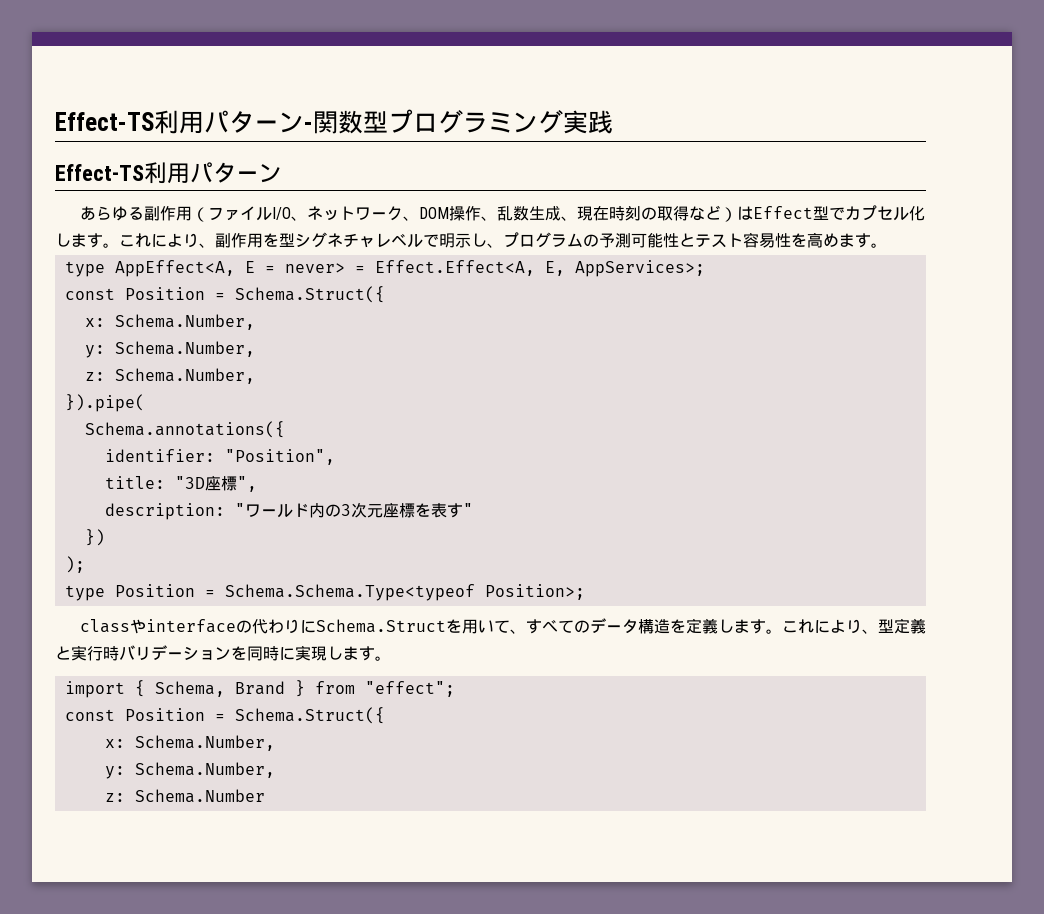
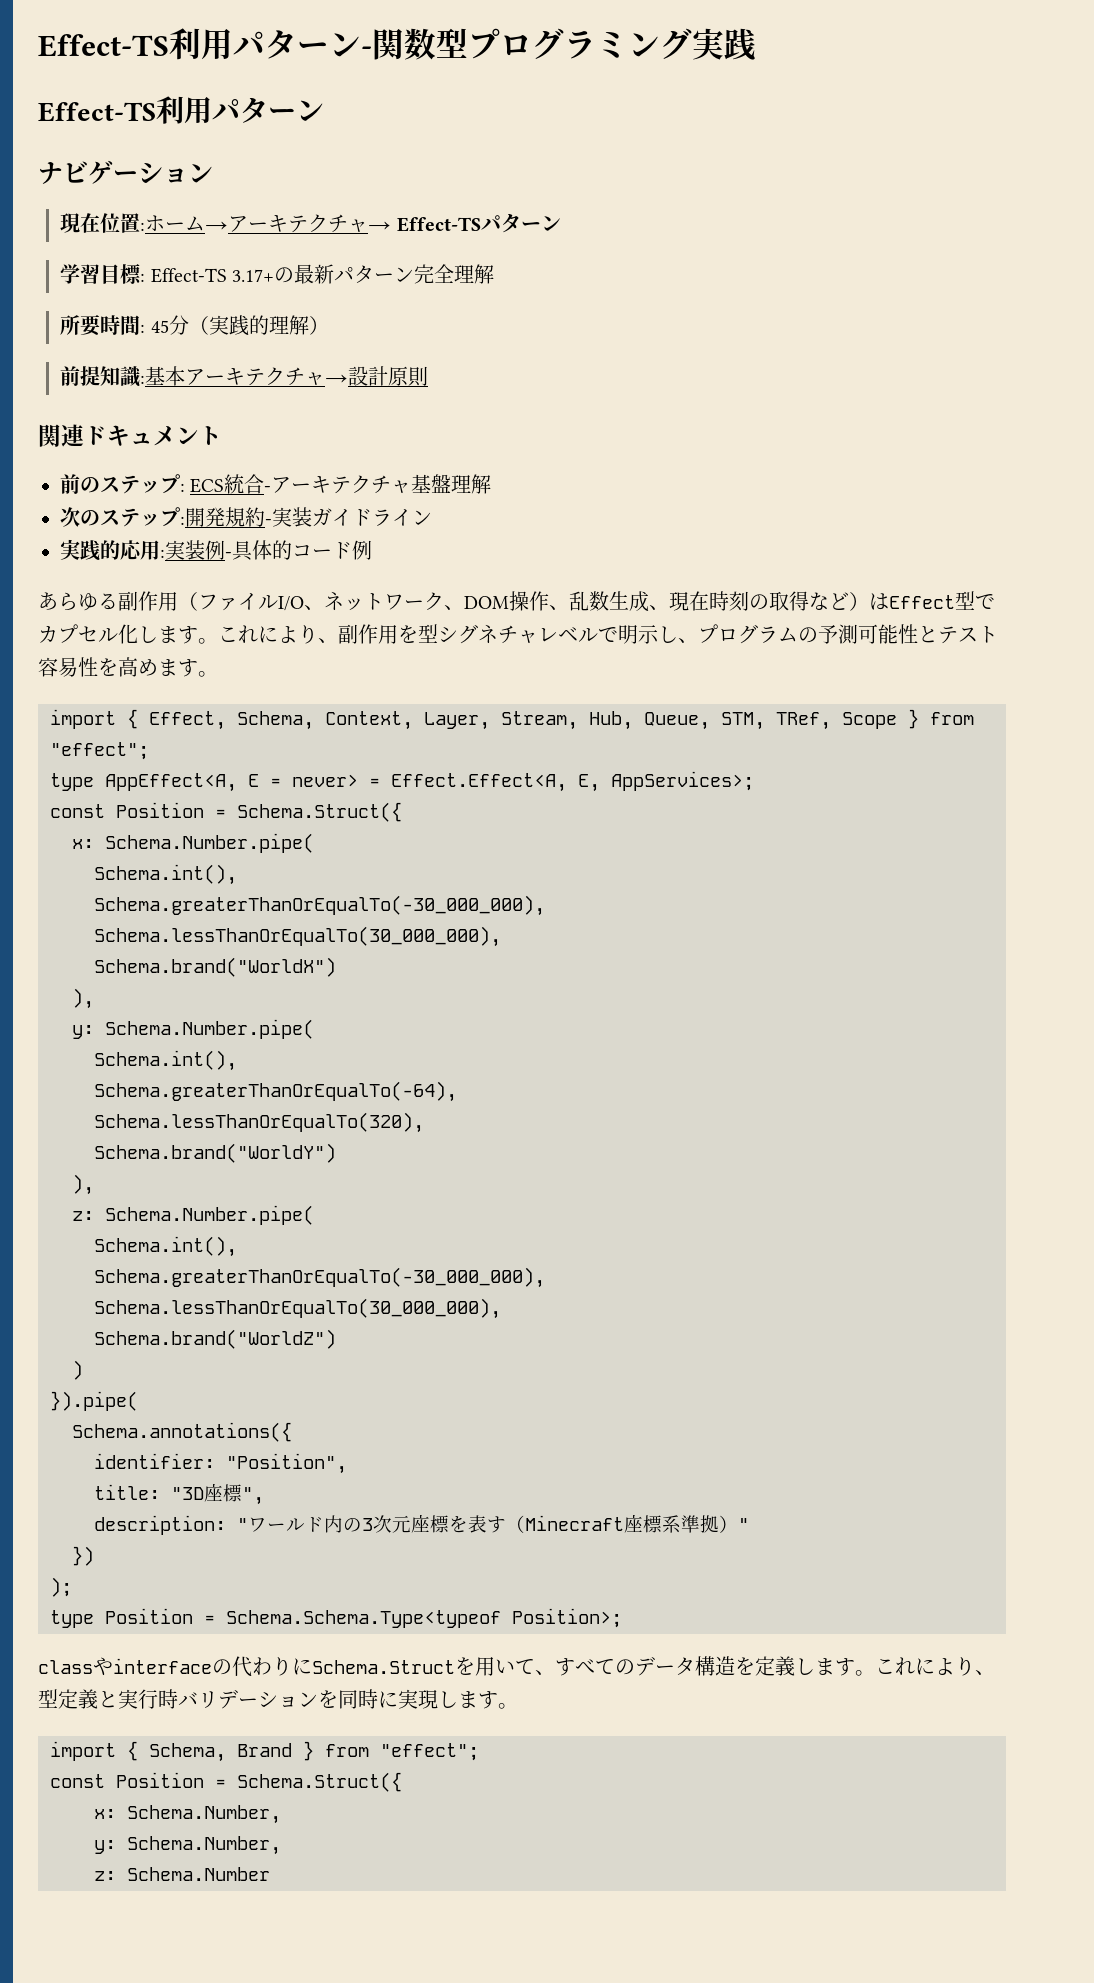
+ ナビゲーション
+ 現在位置:ホーム→アーキテクチャ→ Effect-TSパターン
+ 学習目標: Effect-TS 3.17+の最新パターン完全理解
+ 所要時間: 45分（実践的理解）
+ 前提知識:基本アーキテクチャ→設計原則
+ 関連ドキュメント
+ 前のステップ: ECS統合-アーキテクチャ基盤理解
+ 次のステップ:開発規約-実装ガイドライン
+ 実践的応用:実装例-具体的コード例
+ import { Effect, Schema, Context, Layer, Stream, Hub, Queue, STM, TRef, Scope } from "effect";
  type AppEffect<A, E = never> = Effect.Effect<A, E, AppServices>;
  const Position = Schema.Struct({
- x: Schema.Number,
- y: Schema.Number,
- z: Schema.Number,
+ x: Schema.Number.pipe(
+ Schema.int(),
+ Schema.greaterThanOrEqualTo(-30_000_000),
+ Schema.lessThanOrEqualTo(30_000_000),
+ Schema.brand("WorldX")
+ ),
+ y: Schema.Number.pipe(
+ Schema.int(),
+ Schema.greaterThanOrEqualTo(-64),
+ Schema.lessThanOrEqualTo(320),
+ Schema.brand("WorldY")
+ ),
+ z: Schema.Number.pipe(
+ Schema.int(),
+ Schema.greaterThanOrEqualTo(-30_000_000),
+ Schema.lessThanOrEqualTo(30_000_000),
+ Schema.brand("WorldZ")
+ )
- description: "ワールド内の3次元座標を表す"
+ description: "ワールド内の3次元座標を表す（Minecraft座標系準拠）"

